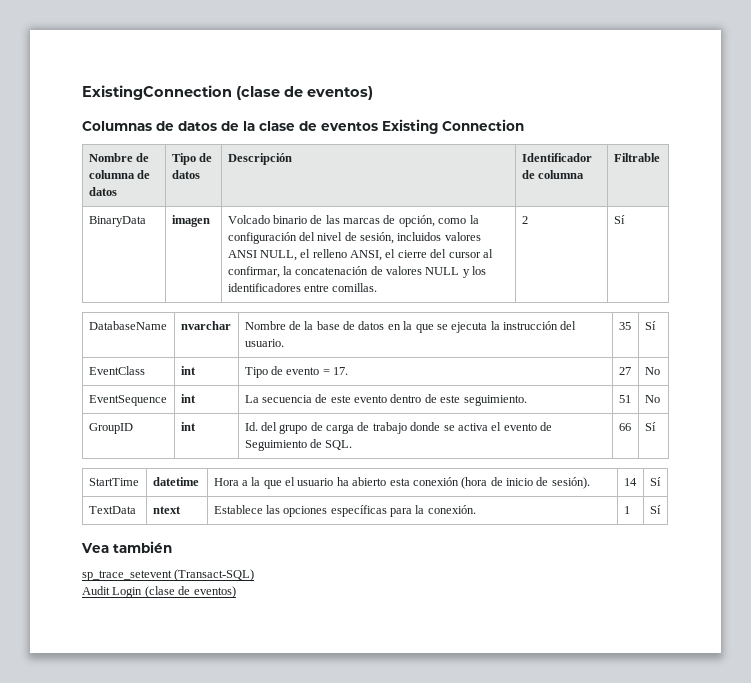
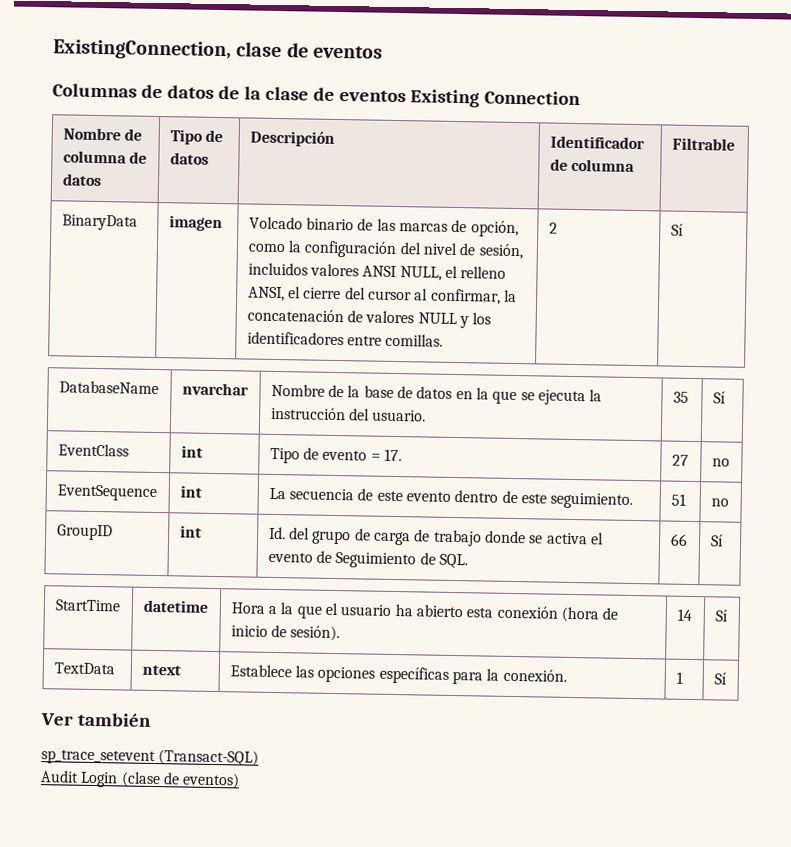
- ExistingConnection (clase de eventos)
+ ExistingConnection, clase de eventos
- EventClass | int | Tipo de evento = 17. | 27 | No
+ EventClass | int | Tipo de evento = 17. | 27 | no
- EventSequence | int | La secuencia de este evento dentro de este seguimiento. | 51 | No
+ EventSequence | int | La secuencia de este evento dentro de este seguimiento. | 51 | no
- Vea también
+ Ver también

